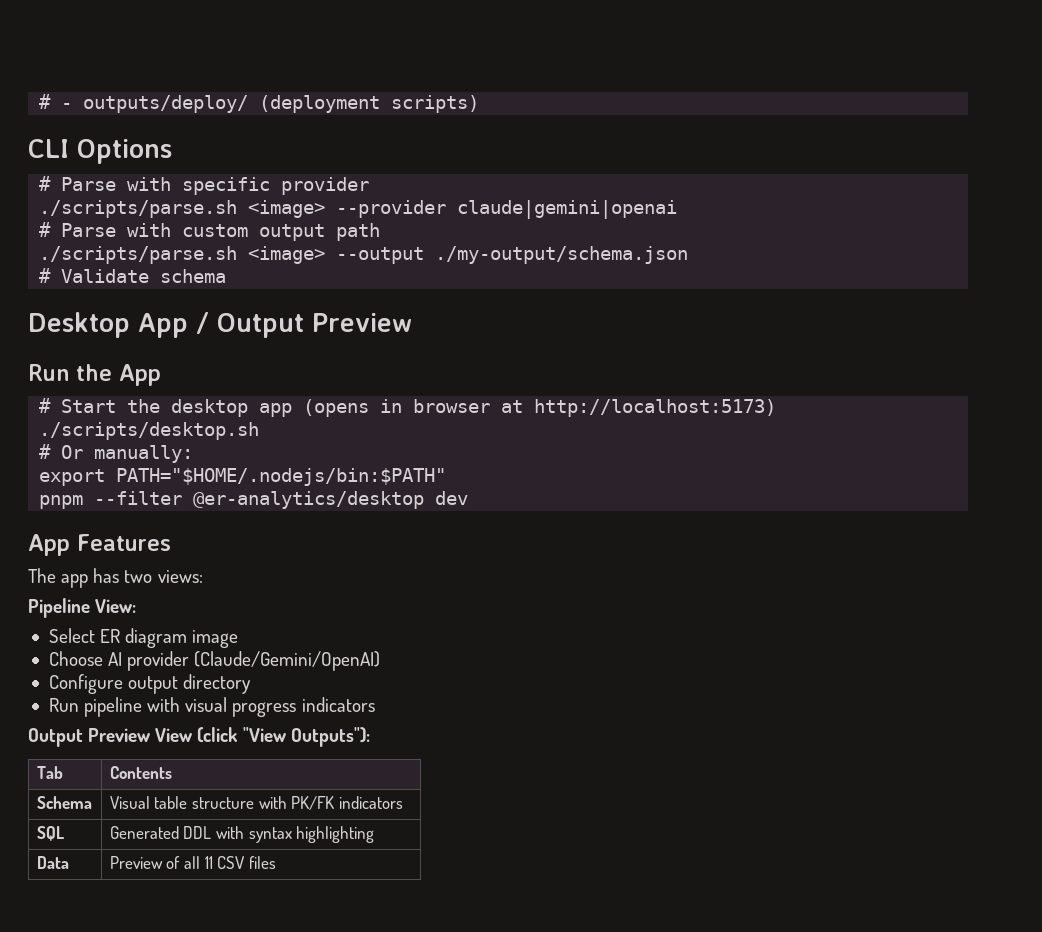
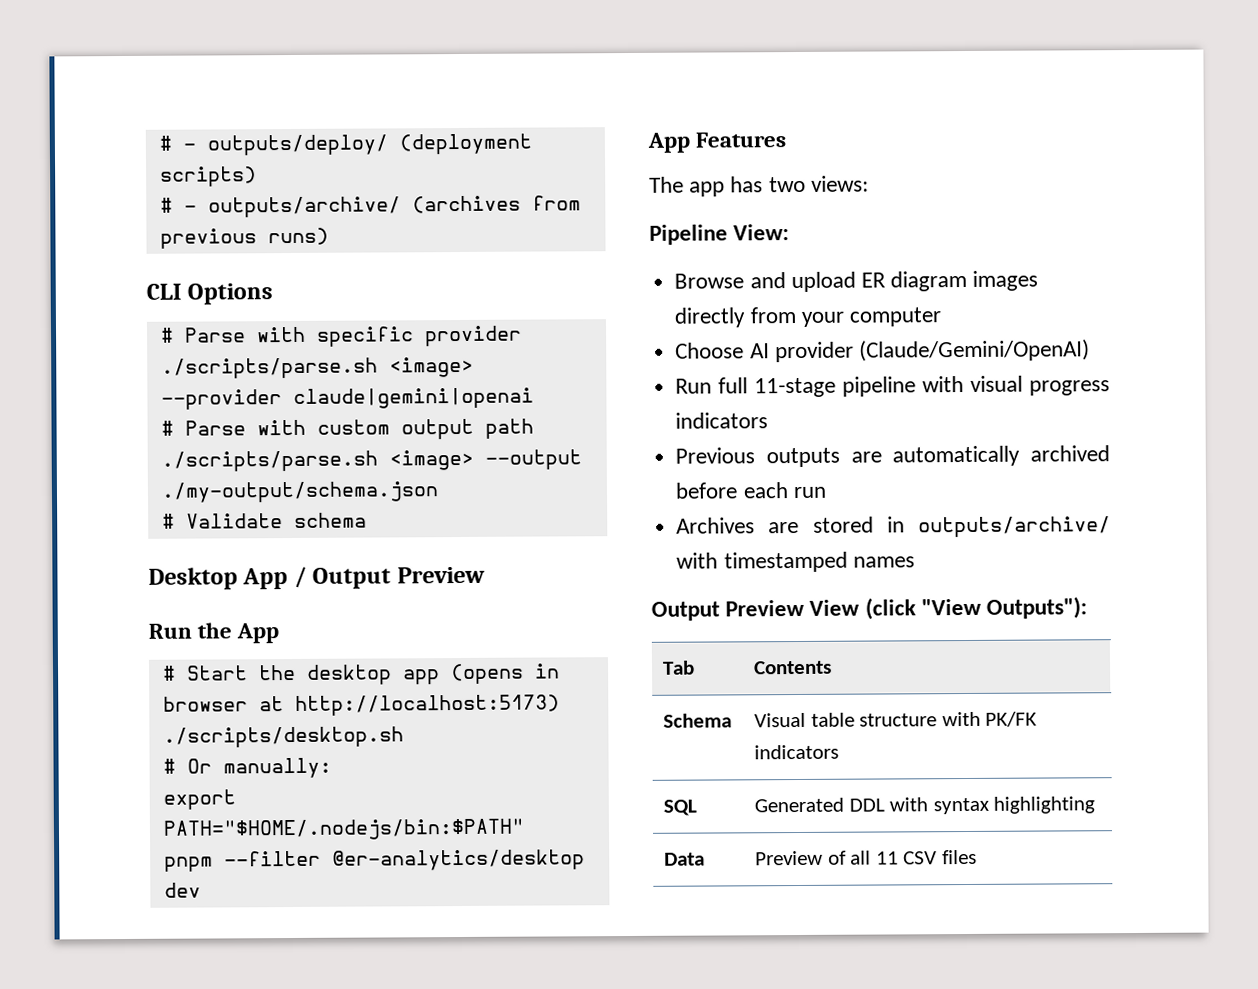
+ # - outputs/archive/ (archives from previous runs)
- Select ER diagram image
+ Browse and upload ER diagram images directly from your computer
- Configure output directory
- Run pipeline with visual progress indicators
+ Run full 11-stage pipeline with visual progress indicators
+ Previous outputs are automatically archived before each run
+ Archives are stored in outputs/archive/ with timestamped names

